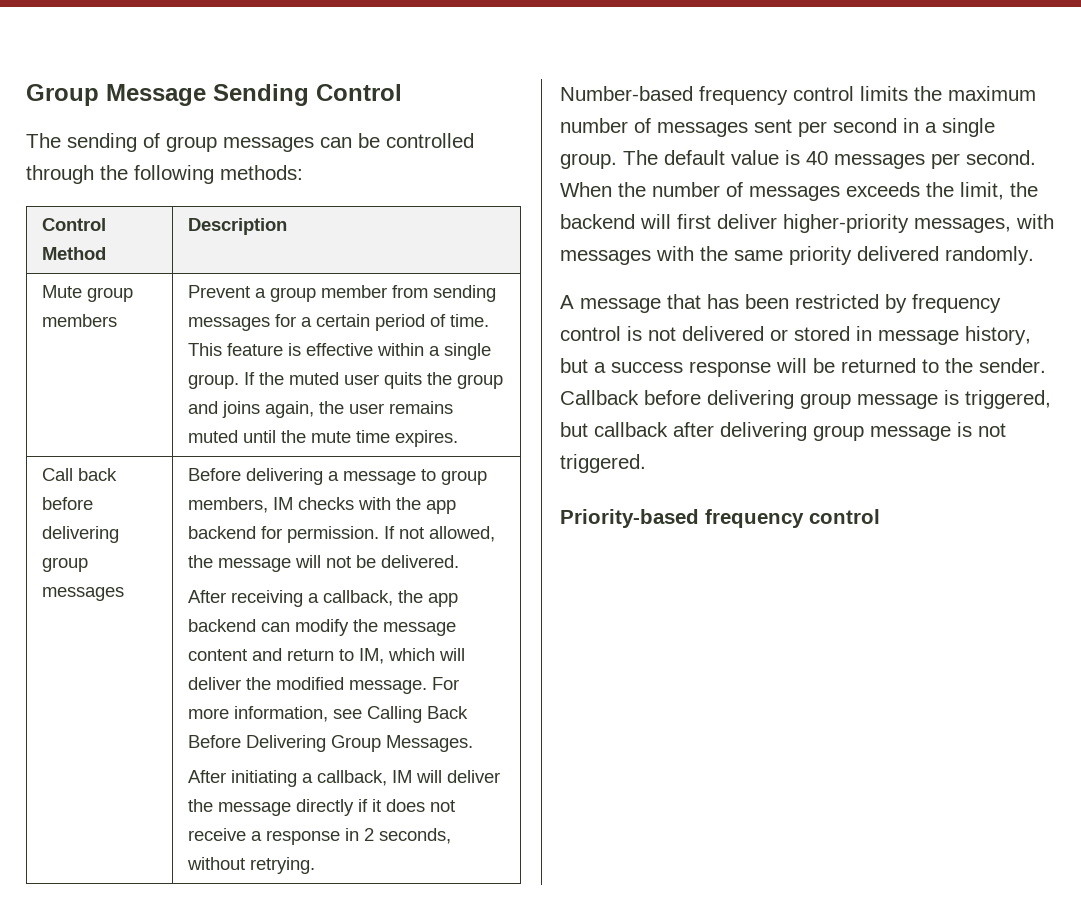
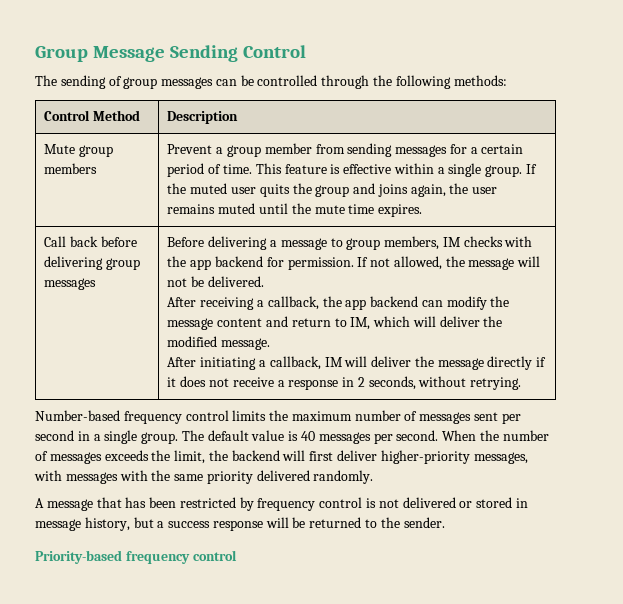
- For more information, see Calling Back Before Delivering Group Messages.
- Callback before delivering group message is triggered, but callback after delivering group message is not triggered.

